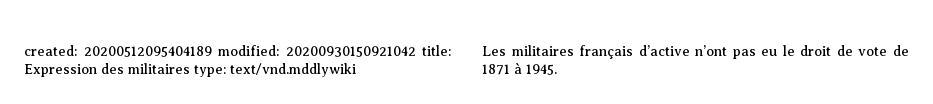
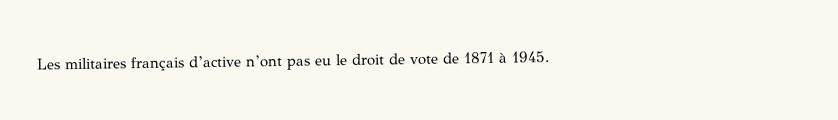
- created: 20200512095404189 modified: 20200930150921042 title: Expression des militaires type: text/vnd.mddlywiki

